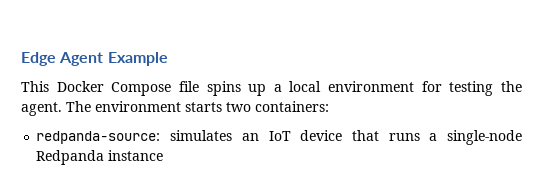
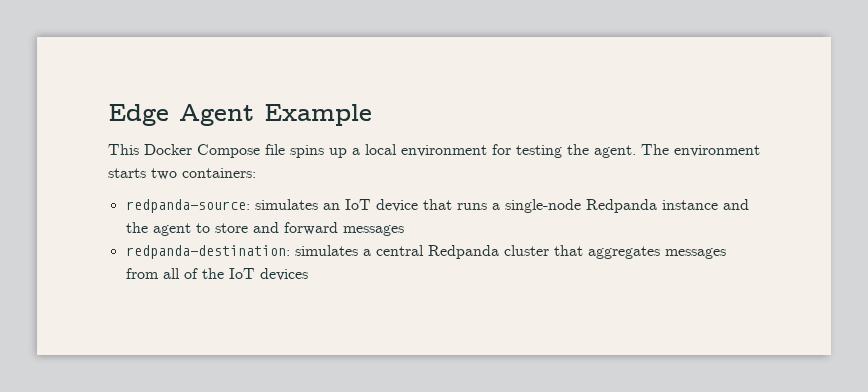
- redpanda-source: simulates an IoT device that runs a single-node Redpanda instance
+ redpanda-source: simulates an IoT device that runs a single-node Redpanda instance and the agent to store and forward messages
+ redpanda-destination: simulates a central Redpanda cluster that aggregates messages from all of the IoT devices

